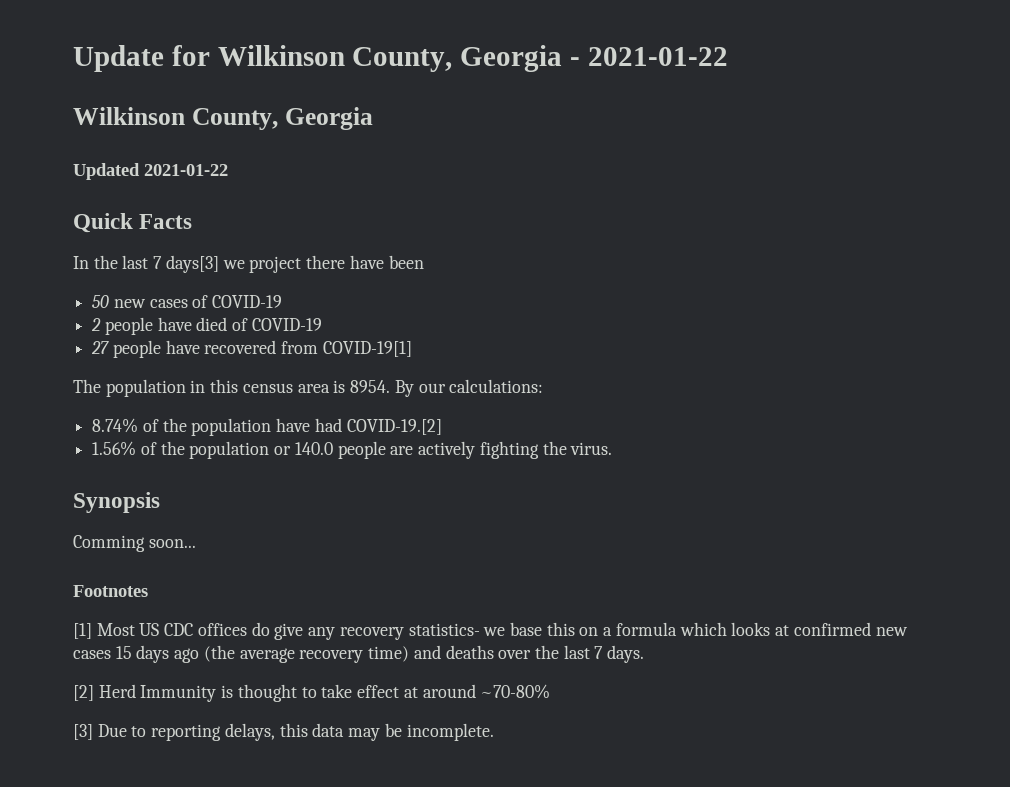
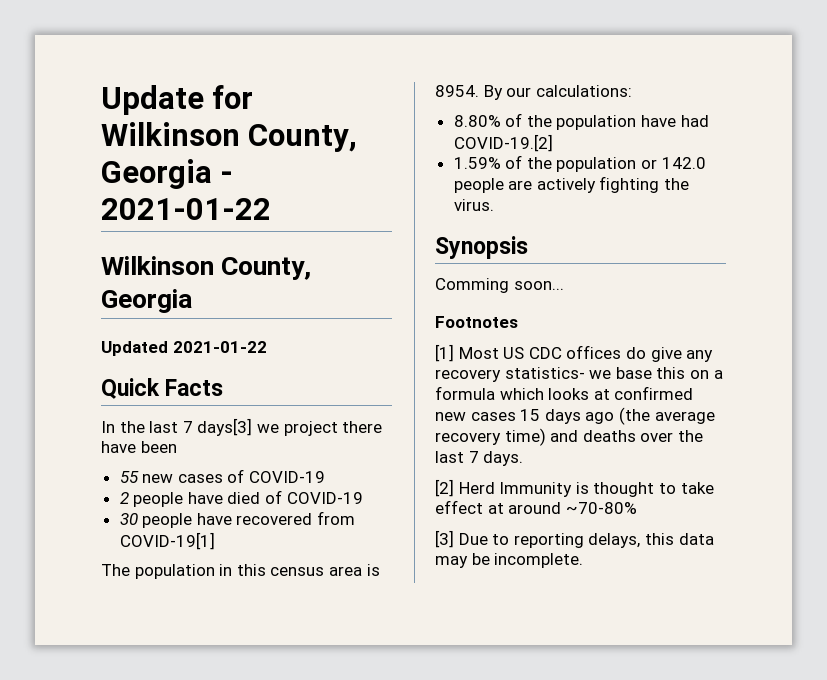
- 50 new cases of COVID-19
+ 55 new cases of COVID-19
- 27 people have recovered from COVID-19[1]
+ 30 people have recovered from COVID-19[1]
- 8.74% of the population have had COVID-19.[2]
+ 8.80% of the population have had COVID-19.[2]
- 1.56% of the population or 140.0 people are actively fighting the virus.
+ 1.59% of the population or 142.0 people are actively fighting the virus.

